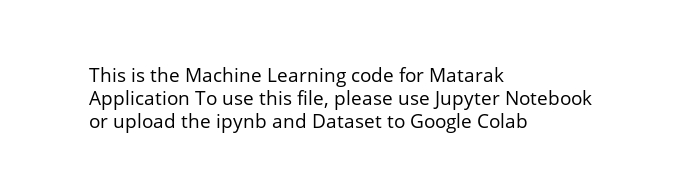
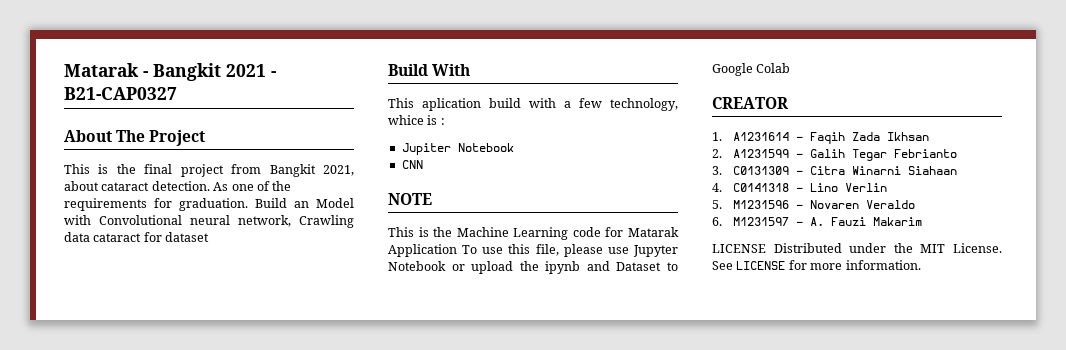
+ Matarak - Bangkit 2021 - B21-CAP0327
+ About The Project
+ This is the final project from Bangkit 2021, about cataract detection. As one of the requirements for graduation. Build an Model with Convolutional neural network, Crawling data cataract for dataset
+ Build With
+ This aplication build with a few technology, whice is :
+ Jupiter Notebook
+ CNN
+ NOTE
+ CREATOR
+ 1. A1231614 - Faqih Zada Ikhsan
+ 2. A1231599 - Galih Tegar Febrianto
+ 3. C0131309 - Citra Winarni Siahaan
+ 4. C0141318 - Lino Verlin
+ 5. M1231596 - Novaren Veraldo
+ 6. M1231597 - A. Fauzi Makarim
+ LICENSE Distributed under the MIT License. See LICENSE for more information.

